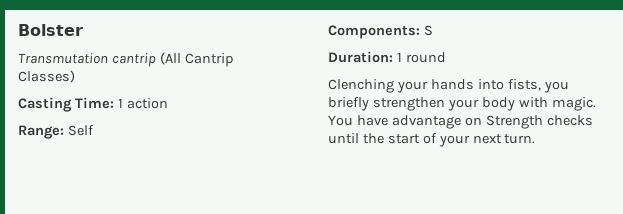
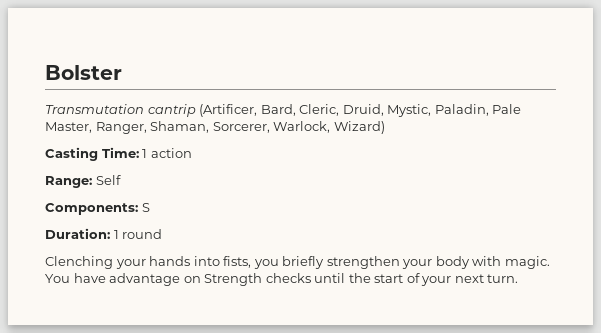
- Transmutation cantrip (All Cantrip Classes)
+ Transmutation cantrip (Artificer, Bard, Cleric, Druid, Mystic, Paladin, Pale Master, Ranger, Shaman, Sorcerer, Warlock, Wizard)

